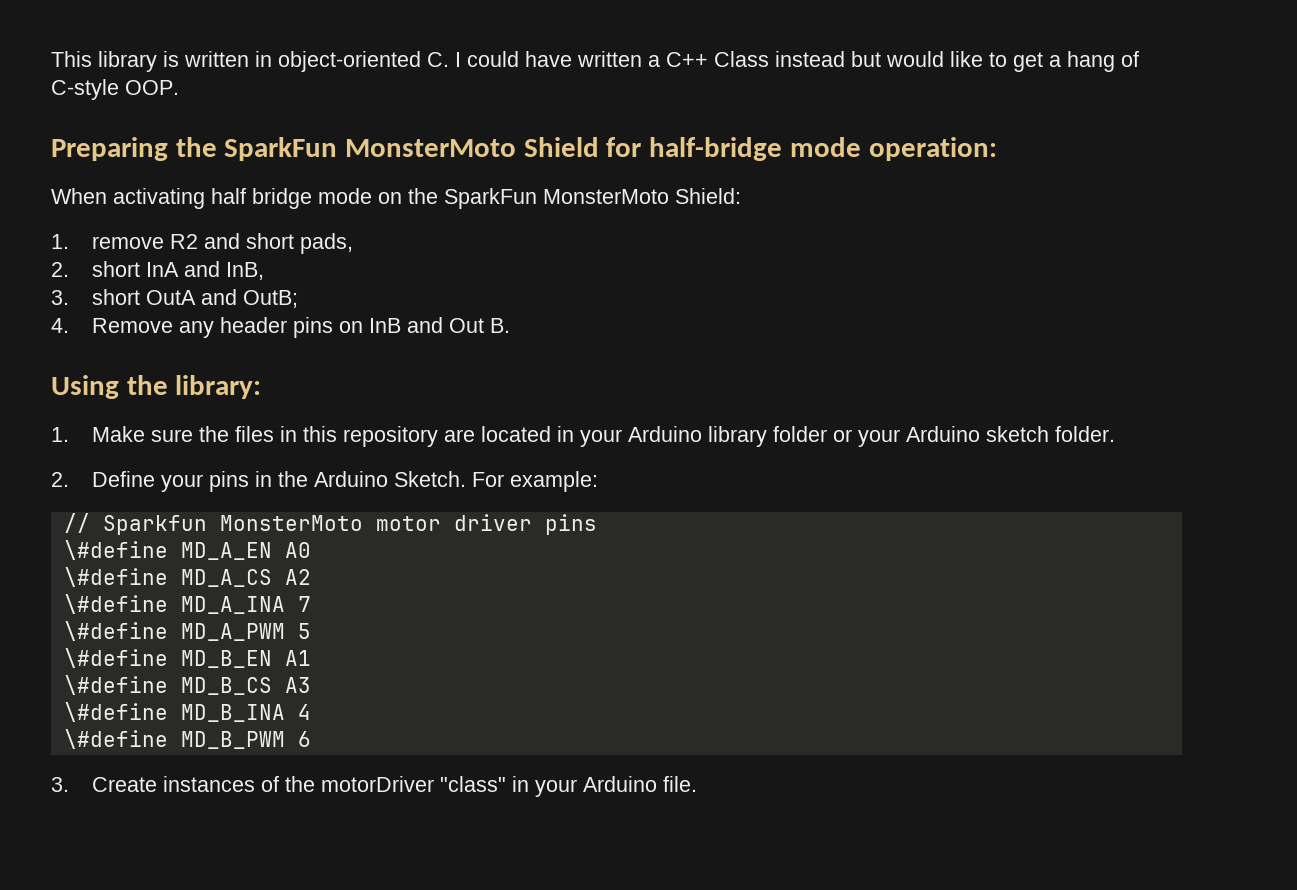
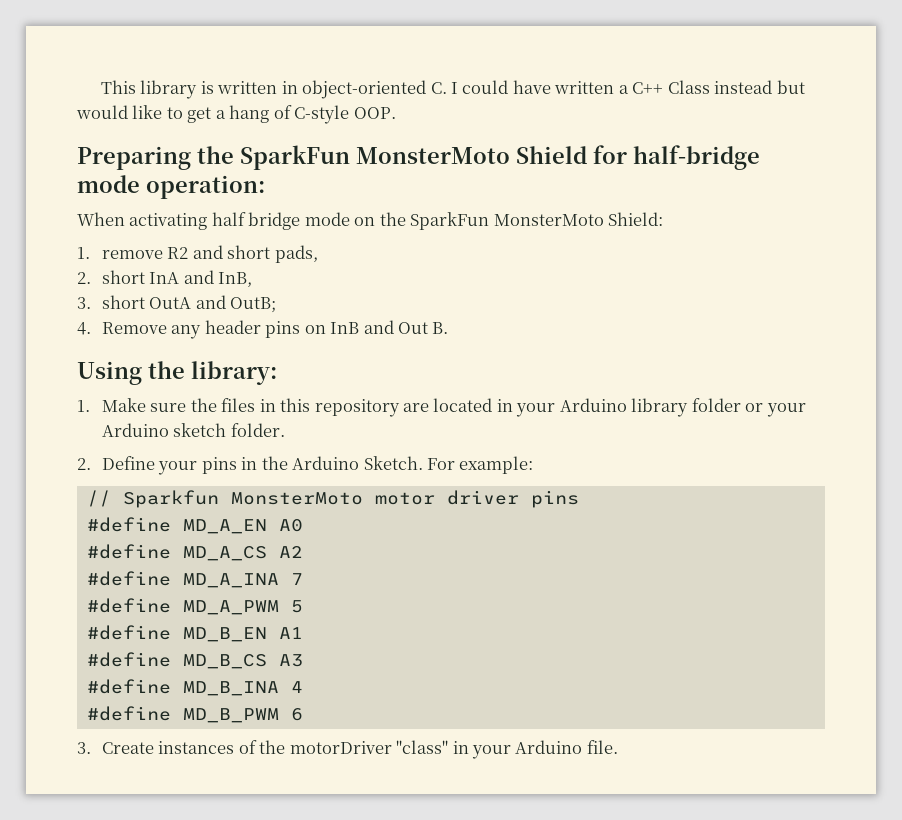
- \#define MD_A_EN A0
+ #define MD_A_EN A0
- \#define MD_A_CS A2
+ #define MD_A_CS A2
- \#define MD_A_INA 7
+ #define MD_A_INA 7
- \#define MD_A_PWM 5
+ #define MD_A_PWM 5
- \#define MD_B_EN A1
+ #define MD_B_EN A1
- \#define MD_B_CS A3
+ #define MD_B_CS A3
- \#define MD_B_INA 4
+ #define MD_B_INA 4
- \#define MD_B_PWM 6
+ #define MD_B_PWM 6

